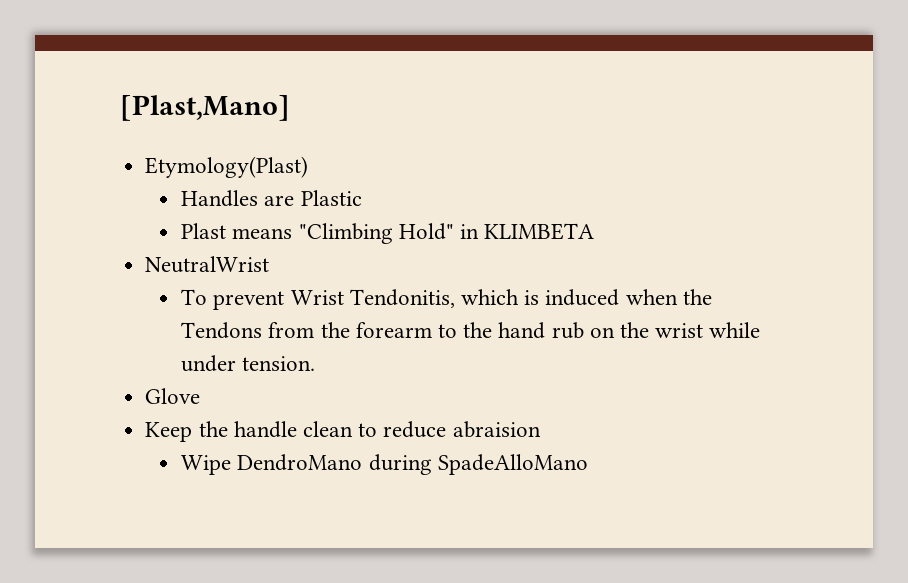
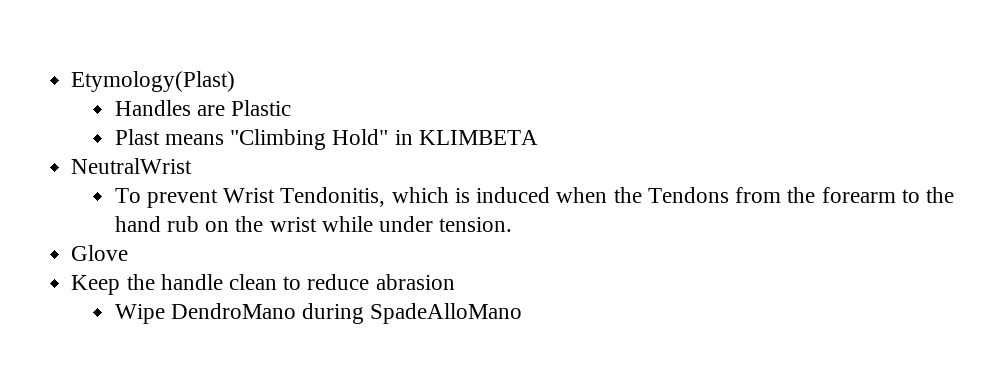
- [Plast,Mano]
- Keep the handle clean to reduce abraision
+ Keep the handle clean to reduce abrasion

